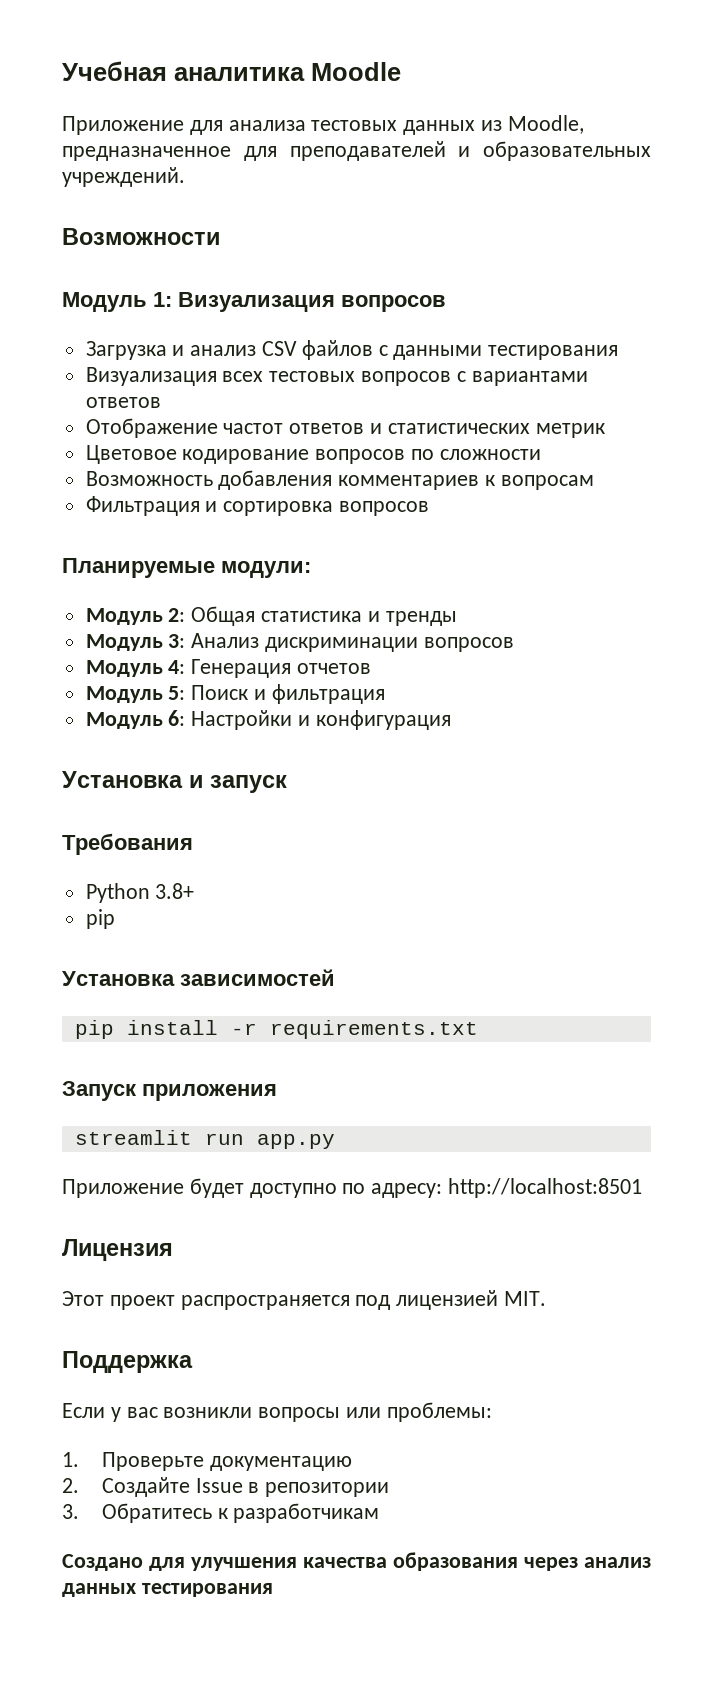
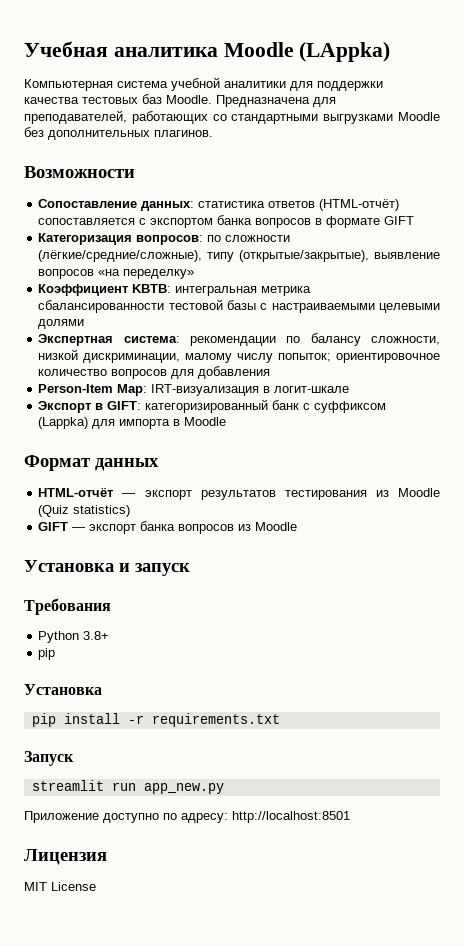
- Учебная аналитика Moodle
- Приложение для анализа тестовых данных из Moodle, предназначенное для преподавателей и образовательных учреждений.
+ Учебная аналитика Moodle (LAppka)
+ Компьютерная система учебной аналитики для поддержки качества тестовых баз Moodle. Предназначена для преподавателей, работающих со стандартными выгрузками Moodle без дополнительных плагинов.
  Возможности
- Модуль 1: Визуализация вопросов
- Загрузка и анализ CSV файлов с данными тестирования
- Визуализация всех тестовых вопросов с вариантами ответов
- Отображение частот ответов и статистических метрик
- Цветовое кодирование вопросов по сложности
- Возможность добавления комментариев к вопросам
- Фильтрация и сортировка вопросов
- Планируемые модули:
- Модуль 2: Общая статистика и тренды
- Модуль 3: Анализ дискриминации вопросов
- Модуль 4: Генерация отчетов
- Модуль 5: Поиск и фильтрация
- Модуль 6: Настройки и конфигурация
+ Сопоставление данных: статистика ответов (HTML-отчёт) сопоставляется с экспортом банка вопросов в формате GIFT
+ Категоризация вопросов: по сложности (лёгкие/средние/сложные), типу (открытые/закрытые), выявление вопросов «на переделку»
+ Коэффициент KBTB: интегральная метрика сбалансированности тестовой базы с настраиваемыми целевыми долями
+ Экспертная система: рекомендации по балансу сложности, низкой дискриминации, малому числу попыток; ориентировочное количество вопросов для добавления
+ Person-Item Map: IRT-визуализация в логит-шкале
+ Экспорт в GIFT: категоризированный банк с суффиксом (Lappka) для импорта в Moodle
+ Формат данных
+ HTML-отчёт — экспорт результатов тестирования из Moodle (Quiz statistics)
+ GIFT — экспорт банка вопросов из Moodle
  Python 3.8+
  pip
- Установка зависимостей
+ Установка
- Запуск приложения
+ Запуск
- streamlit run app.py
- Приложение будет доступно по адресу: http://localhost:8501
+ streamlit run app_new.py
+ Приложение доступно по адресу: http://localhost:8501
- Этот проект распространяется под лицензией MIT.
- Поддержка
- Если у вас возникли вопросы или проблемы:
- 1. Проверьте документацию
- 2. Создайте Issue в репозитории
- 3. Обратитесь к разработчикам
- Создано для улучшения качества образования через анализ данных тестирования
+ MIT License

